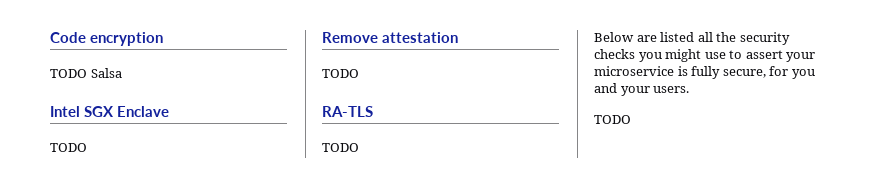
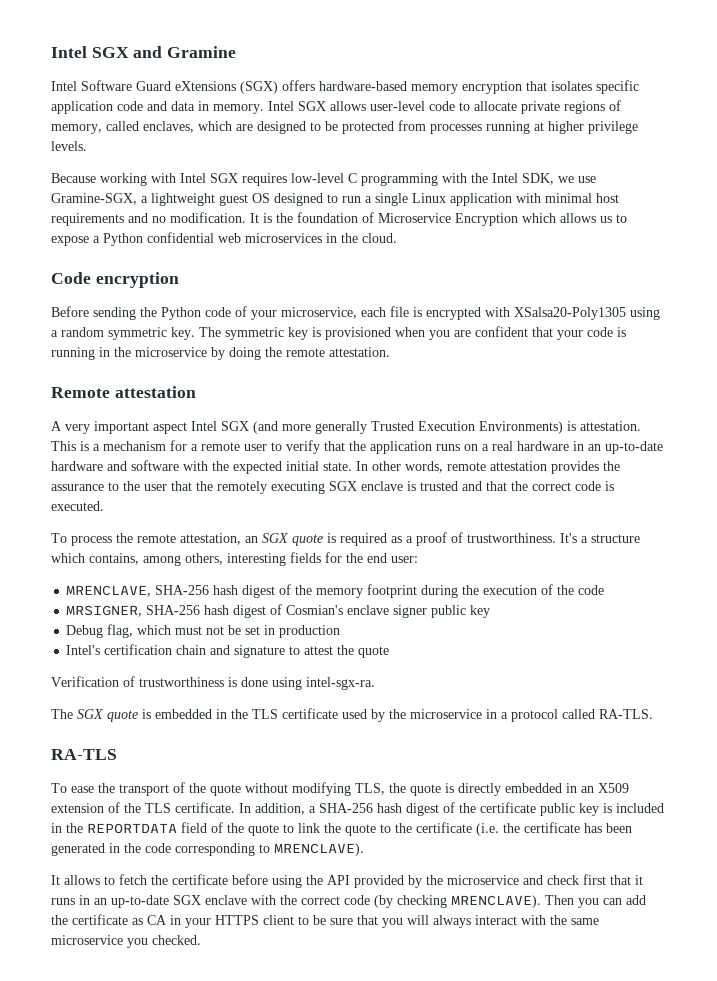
+ Intel SGX and Gramine
+ Intel Software Guard eXtensions (SGX) offers hardware-based memory encryption that isolates specific application code and data in memory. Intel SGX allows user-level code to allocate private regions of memory, called enclaves, which are designed to be protected from processes running at higher privilege levels.
+ Because working with Intel SGX requires low-level C programming with the Intel SDK, we use Gramine-SGX, a lightweight guest OS designed to run a single Linux application with minimal host requirements and no modification. It is the foundation of Microservice Encryption which allows us to expose a Python confidential web microservices in the cloud.
  Code encryption
- TODO Salsa
- Intel SGX Enclave
- TODO
- Remove attestation
- TODO
+ Before sending the Python code of your microservice, each file is encrypted with XSalsa20-Poly1305 using a random symmetric key. The symmetric key is provisioned when you are confident that your code is running in the microservice by doing the remote attestation.
+ Remote attestation
+ A very important aspect Intel SGX (and more generally Trusted Execution Environments) is attestation. This is a mechanism for a remote user to verify that the application runs on a real hardware in an up-to-date hardware and software with the expected initial state. In other words, remote attestation provides the assurance to the user that the remotely executing SGX enclave is trusted and that the correct code is executed.
+ To process the remote attestation, an SGX quote is required as a proof of trustworthiness. It's a structure which contains, among others, interesting fields for the end user:
+ MRENCLAVE, SHA-256 hash digest of the memory footprint during the execution of the code
+ MRSIGNER, SHA-256 hash digest of Cosmian's enclave signer public key
+ Debug flag, which must not be set in production
+ Intel's certification chain and signature to attest the quote
+ Verification of trustworthiness is done using intel-sgx-ra.
+ The SGX quote is embedded in the TLS certificate used by the microservice in a protocol called RA-TLS.
  RA-TLS
- TODO
- Below are listed all the security checks you might use to assert your microservice is fully secure, for you and your users.
- TODO
+ To ease the transport of the quote without modifying TLS, the quote is directly embedded in an X509 extension of the TLS certificate. In addition, a SHA-256 hash digest of the certificate public key is included in the REPORTDATA field of the quote to link the quote to the certificate (i.e. the certificate has been generated in the code corresponding to MRENCLAVE).
+ It allows to fetch the certificate before using the API provided by the microservice and check first that it runs in an up-to-date SGX enclave with the correct code (by checking MRENCLAVE). Then you can add the certificate as CA in your HTTPS client to be sure that you will always interact with the same microservice you checked.

